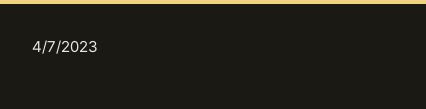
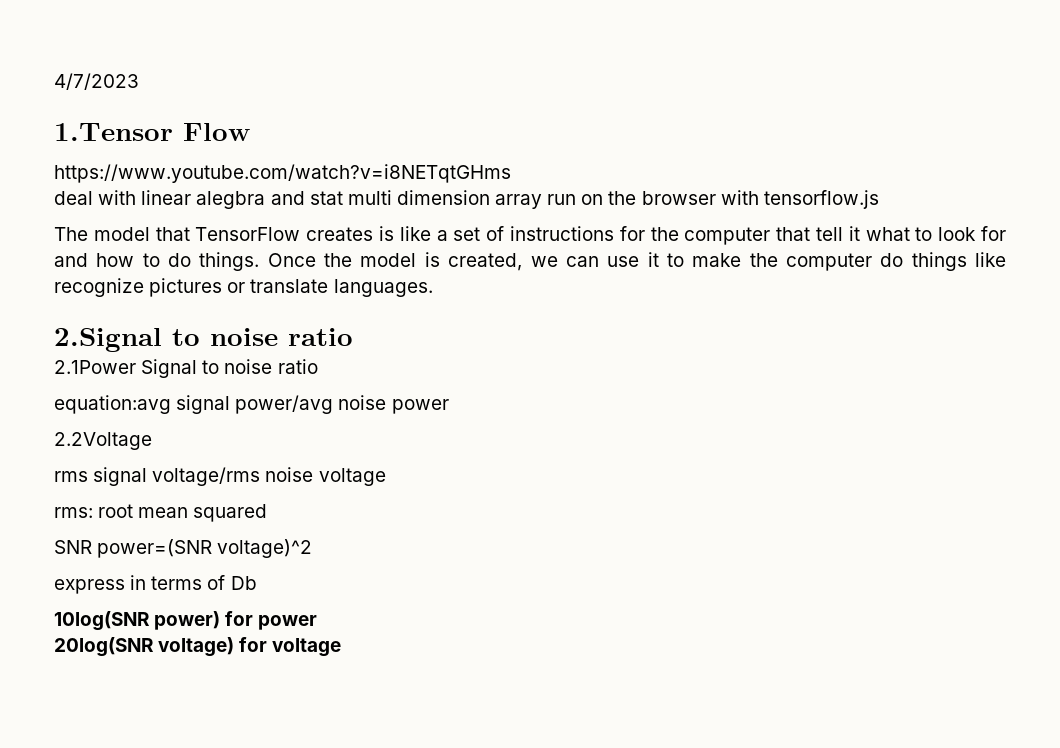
+ 1.Tensor Flow
+ https://www.youtube.com/watch?v=i8NETqtGHms
+ deal with linear alegbra and stat multi dimension array run on the browser with tensorflow.js
+ The model that TensorFlow creates is like a set of instructions for the computer that tell it what to look for and how to do things. Once the model is created, we can use it to make the computer do things like recognize pictures or translate languages.
+ 2.Signal to noise ratio
+ 2.1Power Signal to noise ratio
+ equation:avg signal power/avg noise power
+ 2.2Voltage
+ rms signal voltage/rms noise voltage
+ rms: root mean squared
+ SNR power=(SNR voltage)^2
+ express in terms of Db
+ 10log(SNR power) for power
+ 20log(SNR voltage) for voltage

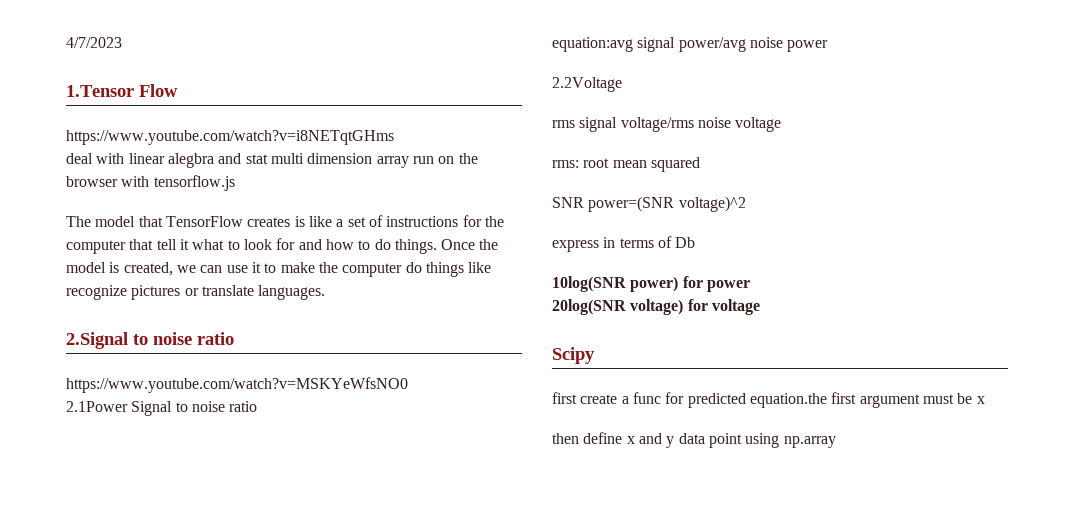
+ https://www.youtube.com/watch?v=MSKYeWfsNO0
+ Scipy
+ first create a func for predicted equation.the first argument must be x
+ then define x and y data point using np.array

